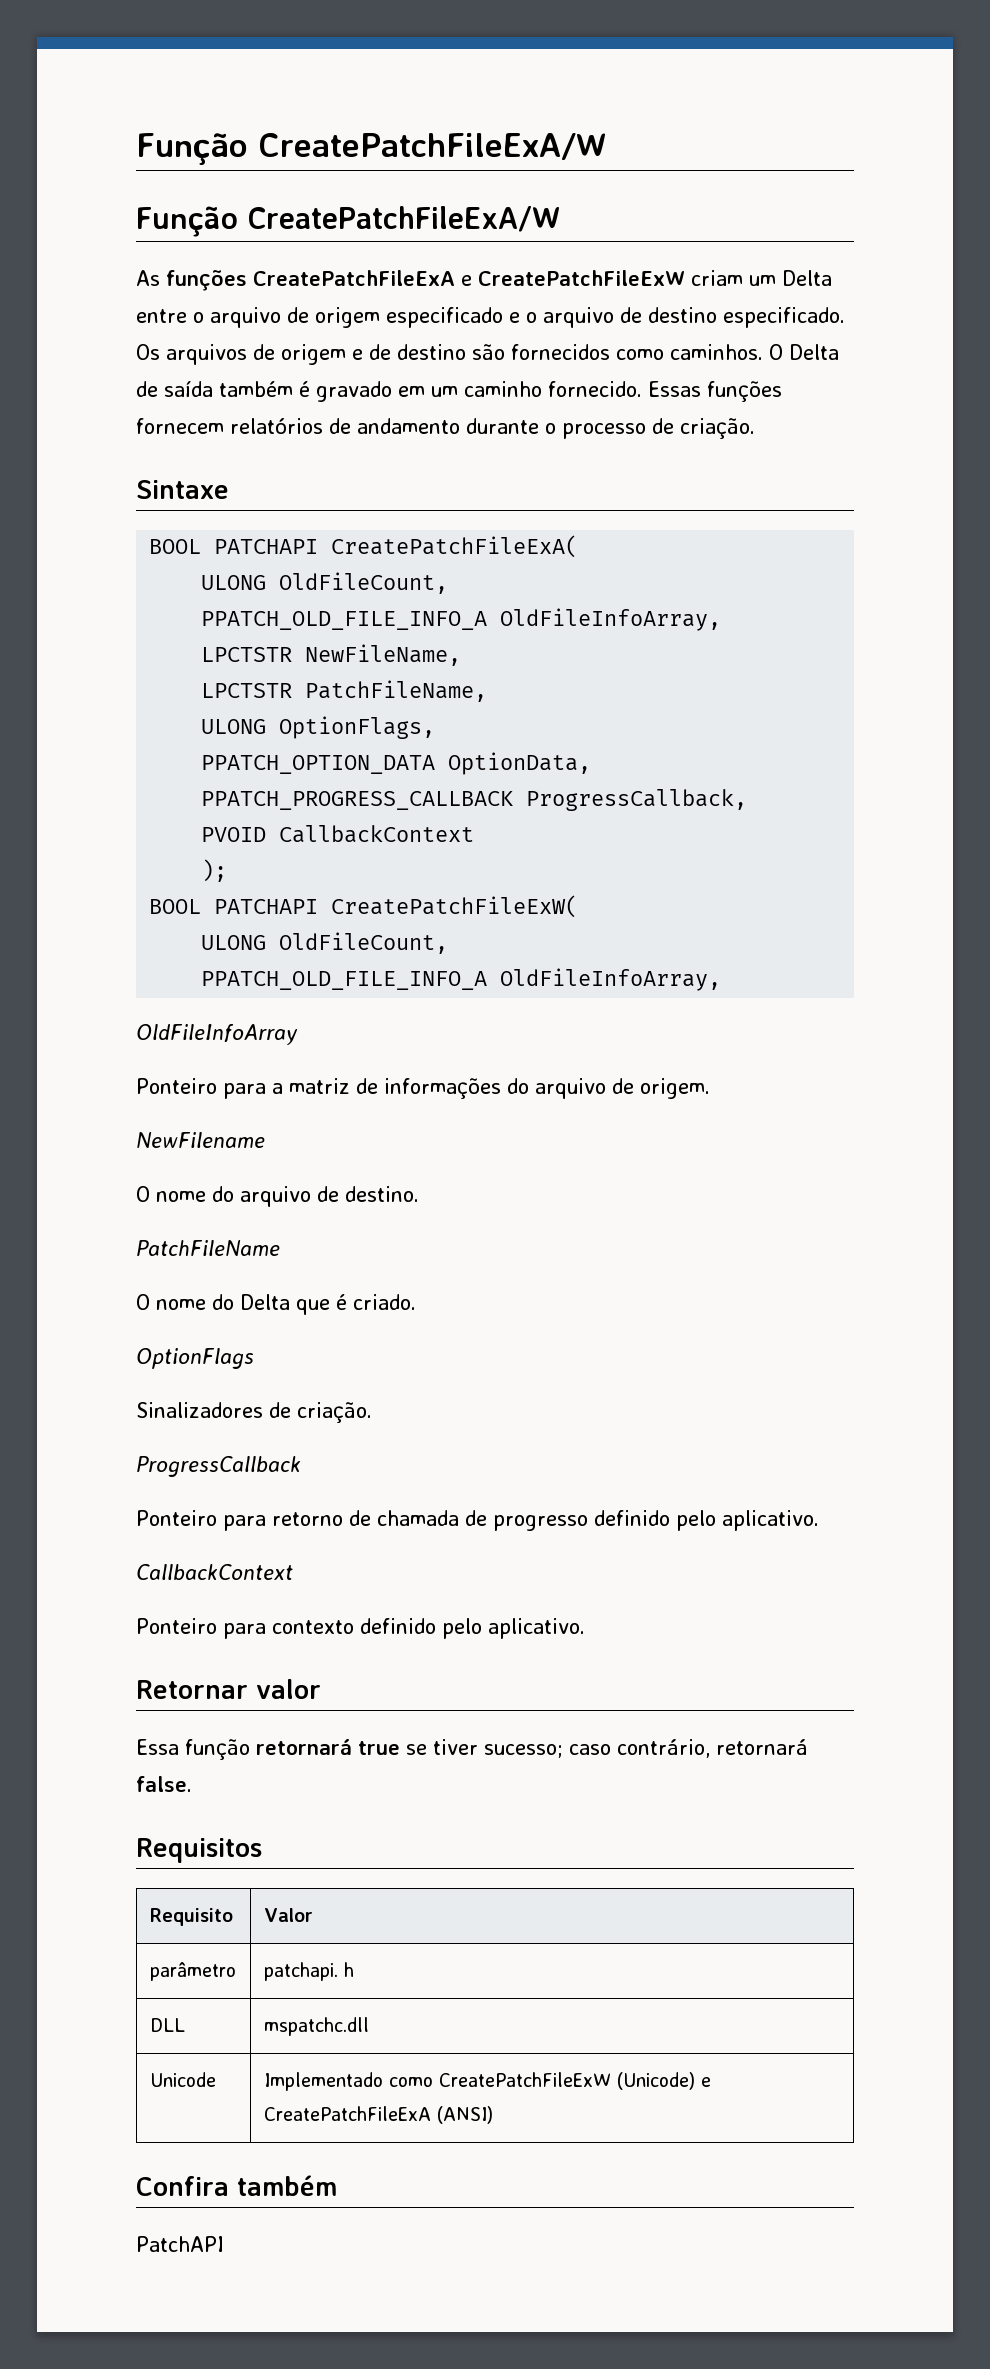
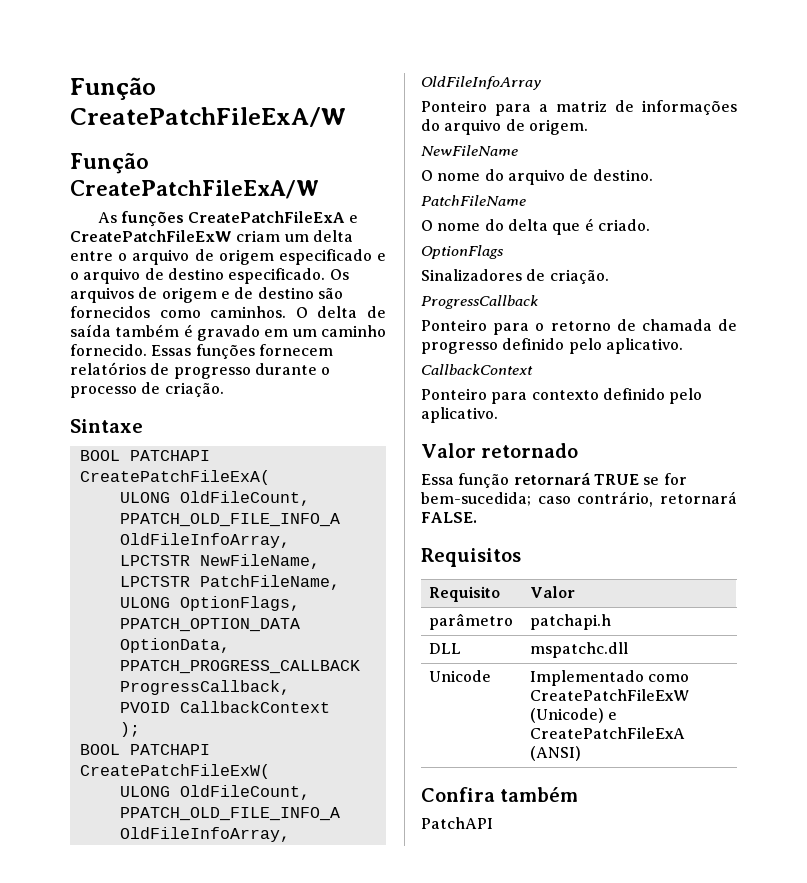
- As funções CreatePatchFileExA e CreatePatchFileExW criam um Delta entre o arquivo de origem especificado e o arquivo de destino especificado.
+ As funções CreatePatchFileExA e CreatePatchFileExW criam um delta entre o arquivo de origem especificado e o arquivo de destino especificado.
- O Delta de saída também é gravado em um caminho fornecido.
+ O delta de saída também é gravado em um caminho fornecido.
- Essas funções fornecem relatórios de andamento durante o processo de criação.
+ Essas funções fornecem relatórios de progresso durante o processo de criação.
- NewFilename
+ NewFileName
- O nome do Delta que é criado.
+ O nome do delta que é criado.
- Ponteiro para retorno de chamada de progresso definido pelo aplicativo.
+ Ponteiro para o retorno de chamada de progresso definido pelo aplicativo.
- Retornar valor
+ Valor retornado
- Essa função retornará true se tiver sucesso; caso contrário, retornará false.
+ Essa função retornará TRUE se for bem-sucedida; caso contrário, retornará FALSE.
- parâmetro | patchapi. h
+ parâmetro | patchapi.h

